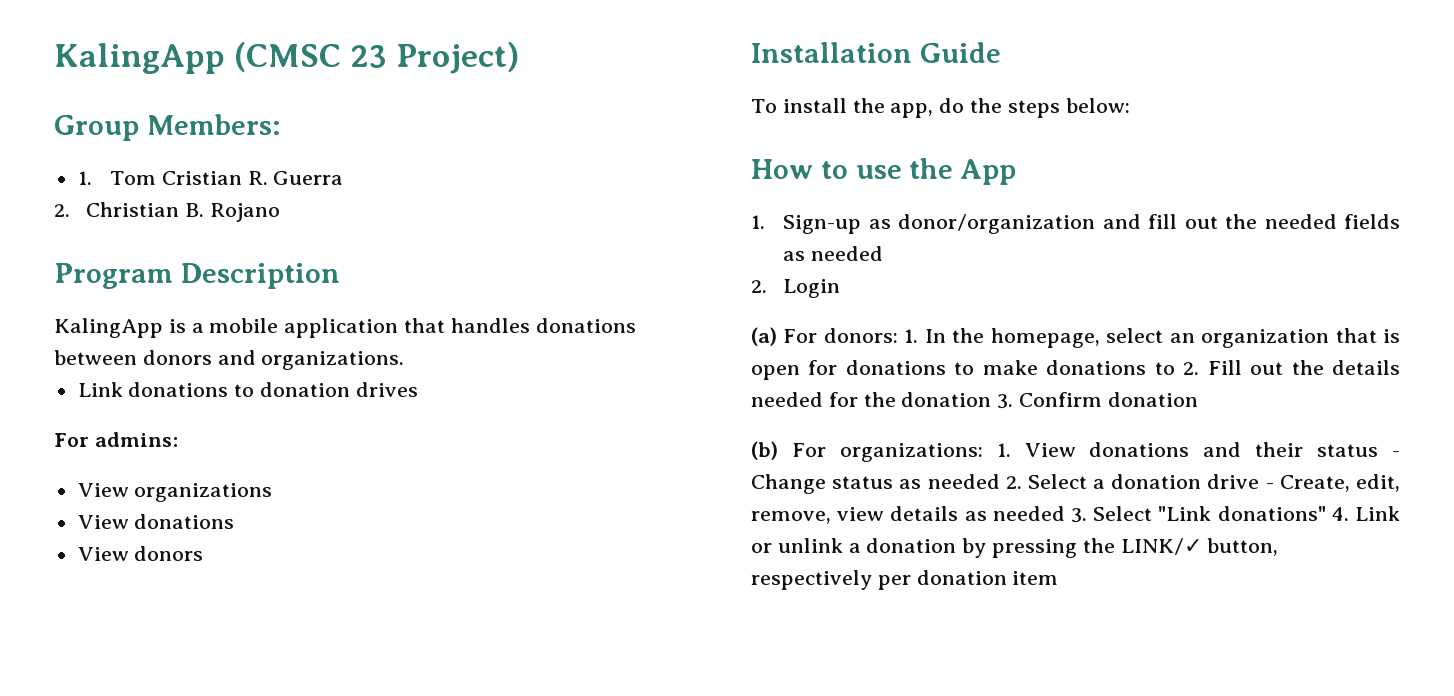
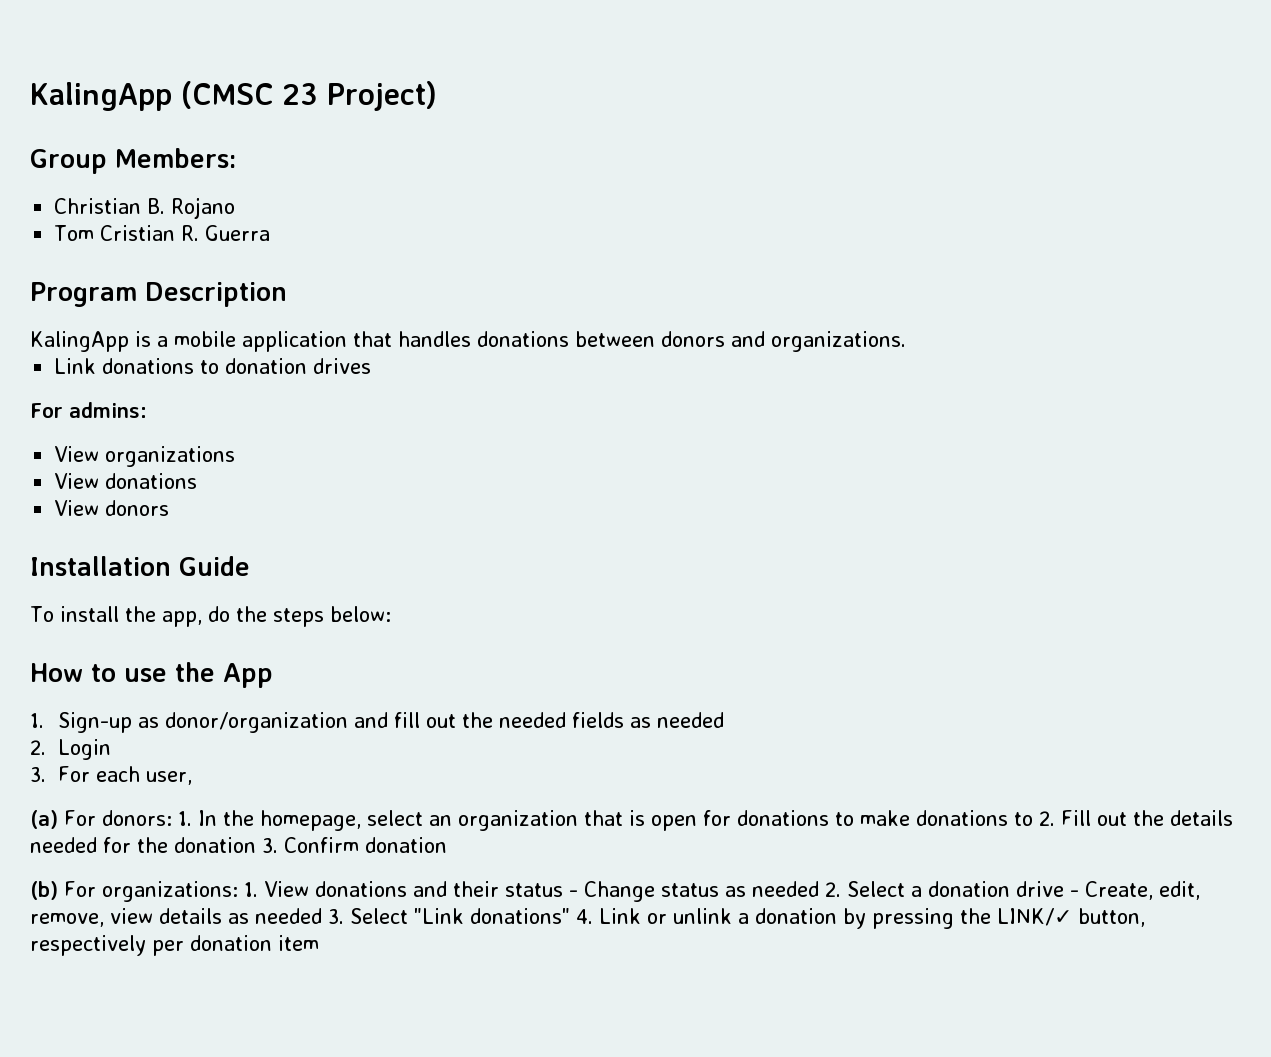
- 1. Tom Cristian R. Guerra
+ Christian B. Rojano
+ Tom Cristian R. Guerra
- 2. Christian B. Rojano
+ 3. For each user,

